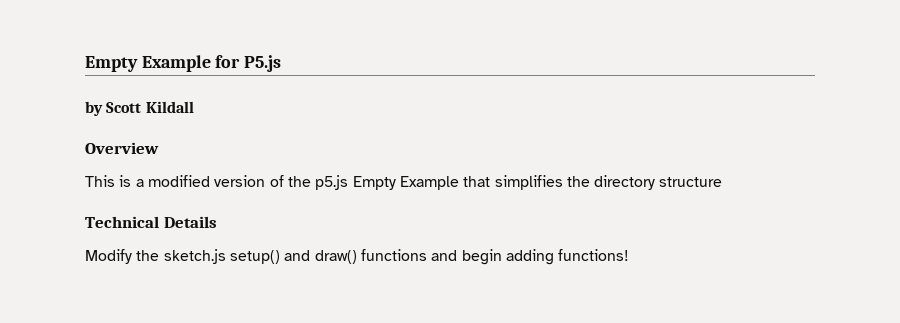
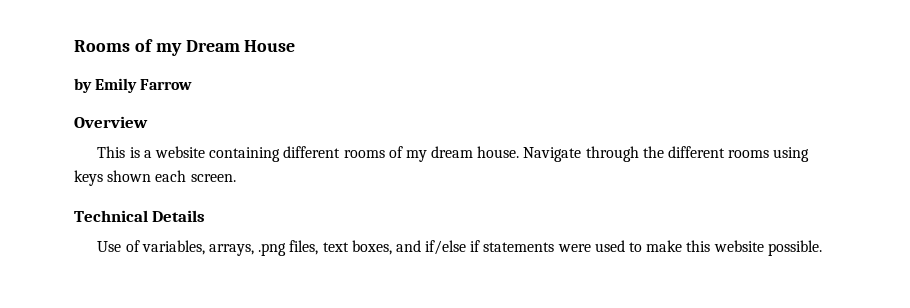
- Empty Example for P5.js
+ Rooms of my Dream House
- by Scott Kildall
+ by Emily Farrow
- This is a modified version of the p5.js Empty Example that simplifies the directory structure
+ This is a website containing different rooms of my dream house. Navigate through the different rooms using keys shown each screen.
  Technical Details
- Modify the sketch.js setup() and draw() functions and begin adding functions!
+ Use of variables, arrays, .png files, text boxes, and if/else if statements were used to make this website possible.

